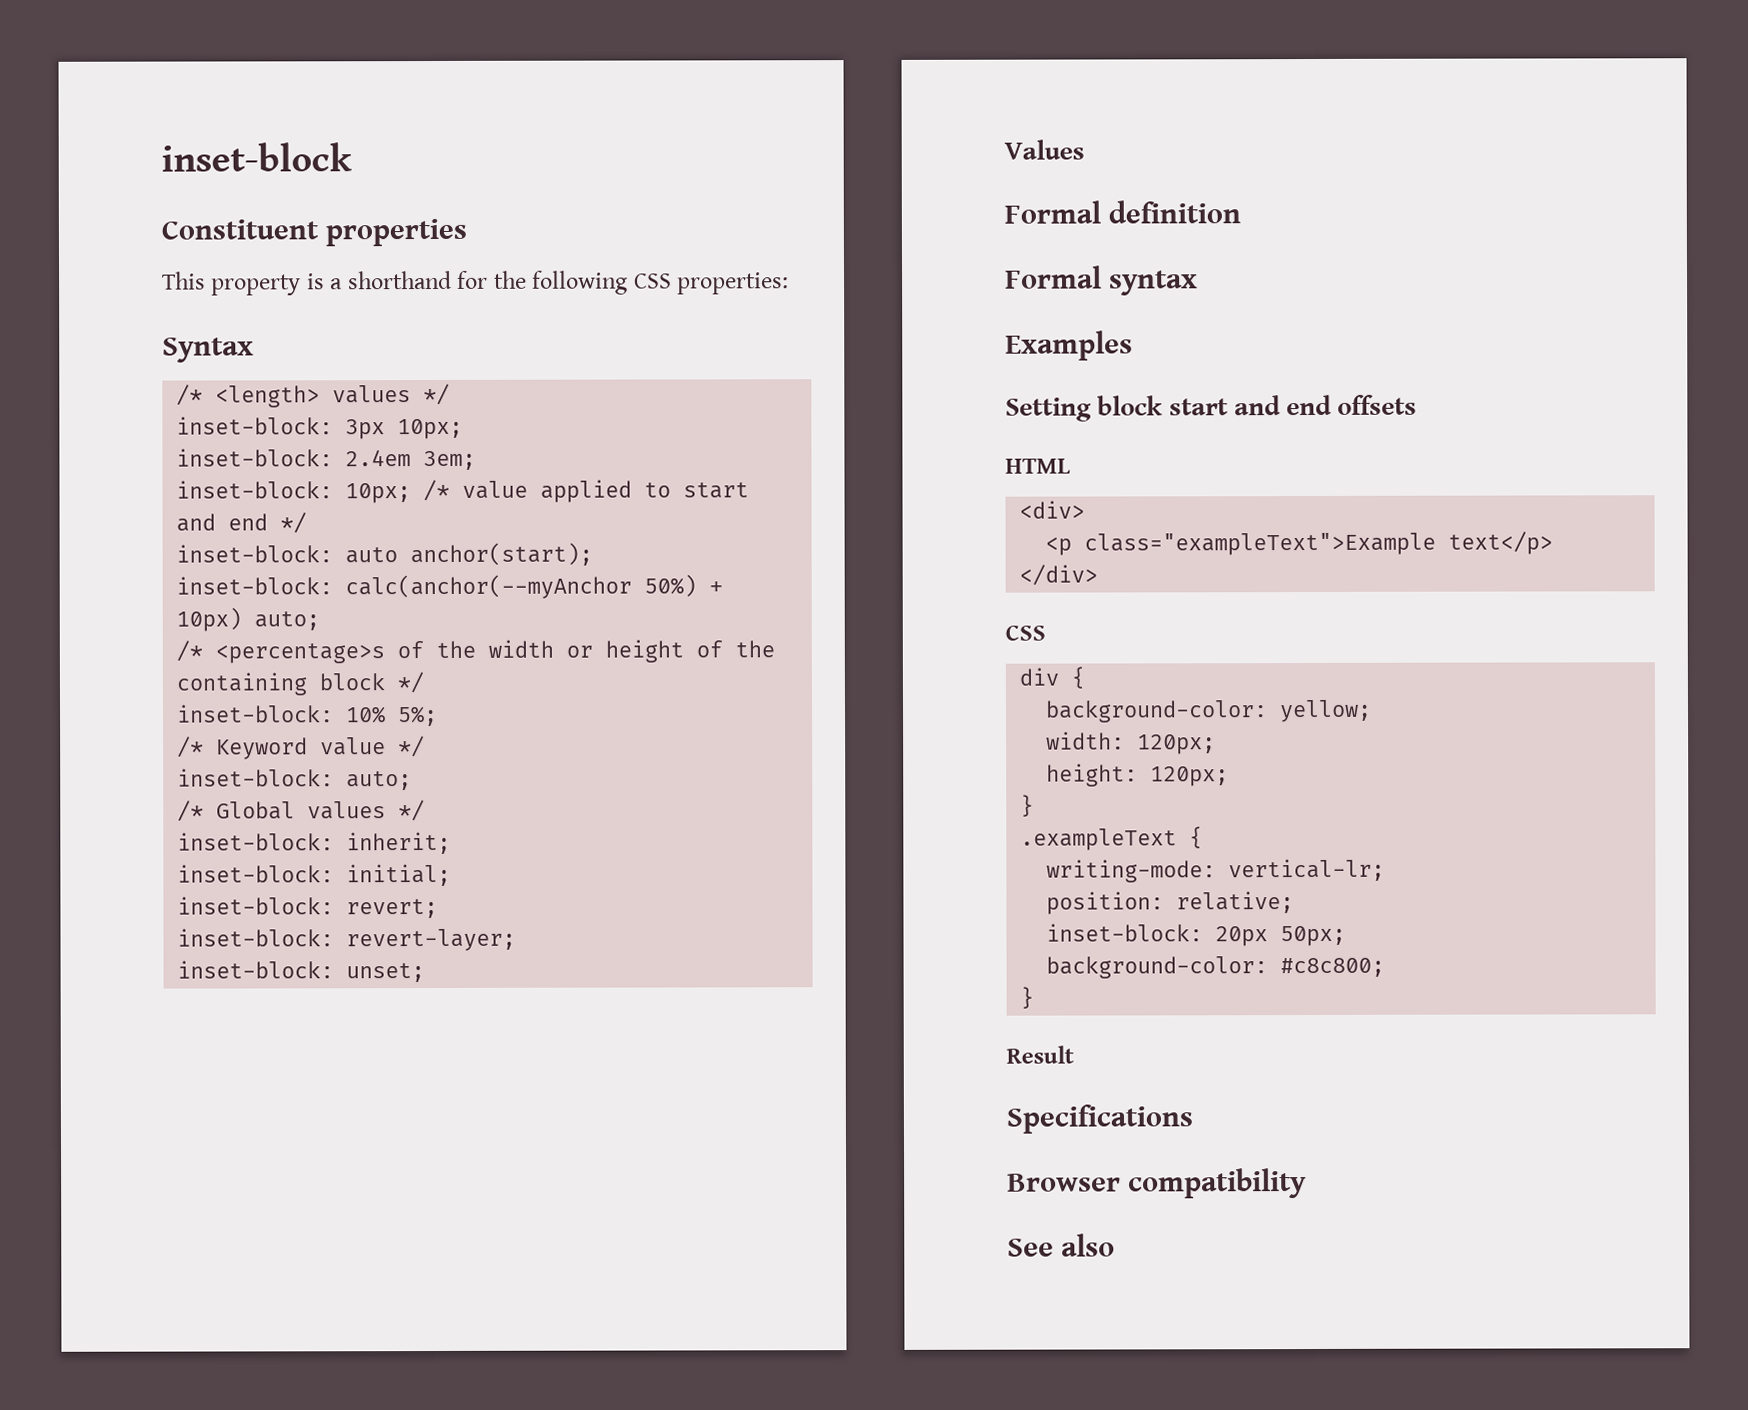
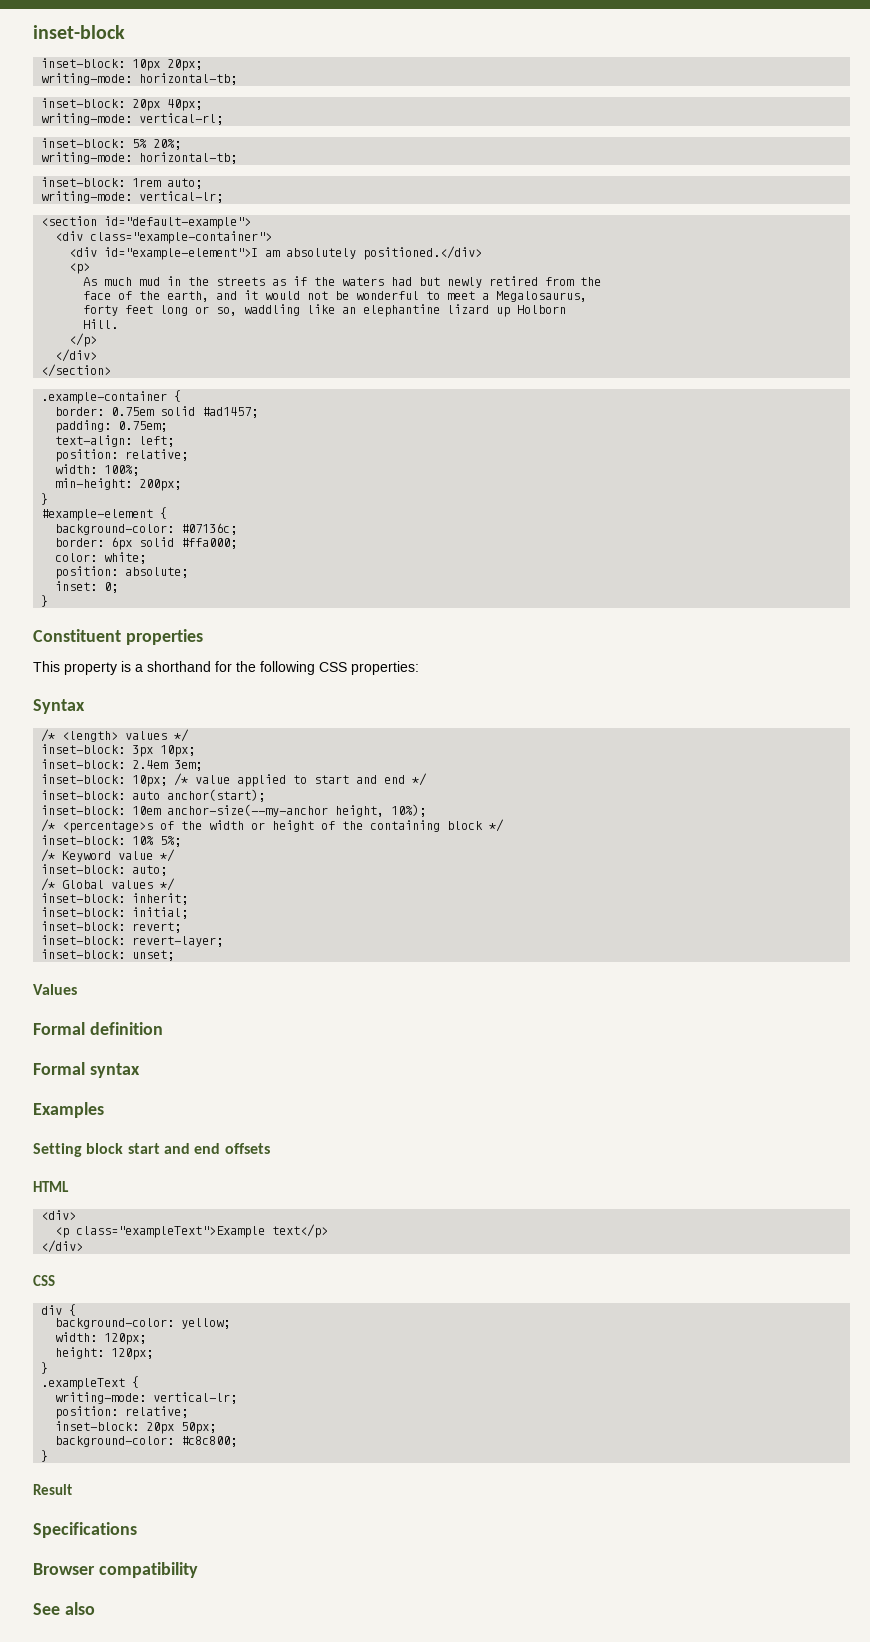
+ inset-block: 10px 20px;
+ writing-mode: horizontal-tb;
+ inset-block: 20px 40px;
+ writing-mode: vertical-rl;
+ inset-block: 5% 20%;
+ writing-mode: horizontal-tb;
+ inset-block: 1rem auto;
+ writing-mode: vertical-lr;
+ <section id="default-example">
+ <div class="example-container">
+ <div id="example-element">I am absolutely positioned.</div>
+ <p>
+ As much mud in the streets as if the waters had but newly retired from the
+ face of the earth, and it would not be wonderful to meet a Megalosaurus,
+ forty feet long or so, waddling like an elephantine lizard up Holborn
+ Hill.
+ </p>
+ </div>
+ </section>
+ .example-container {
+ border: 0.75em solid #ad1457;
+ padding: 0.75em;
+ text-align: left;
+ position: relative;
+ width: 100%;
+ min-height: 200px;
+ }
+ #example-element {
+ background-color: #07136c;
+ border: 6px solid #ffa000;
+ color: white;
+ position: absolute;
+ inset: 0;
+ }
- inset-block: calc(anchor(--myAnchor 50%) + 10px) auto;
+ inset-block: 10em anchor-size(--my-anchor height, 10%);

